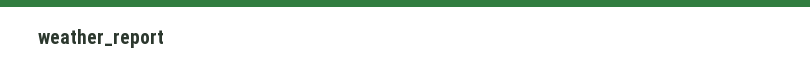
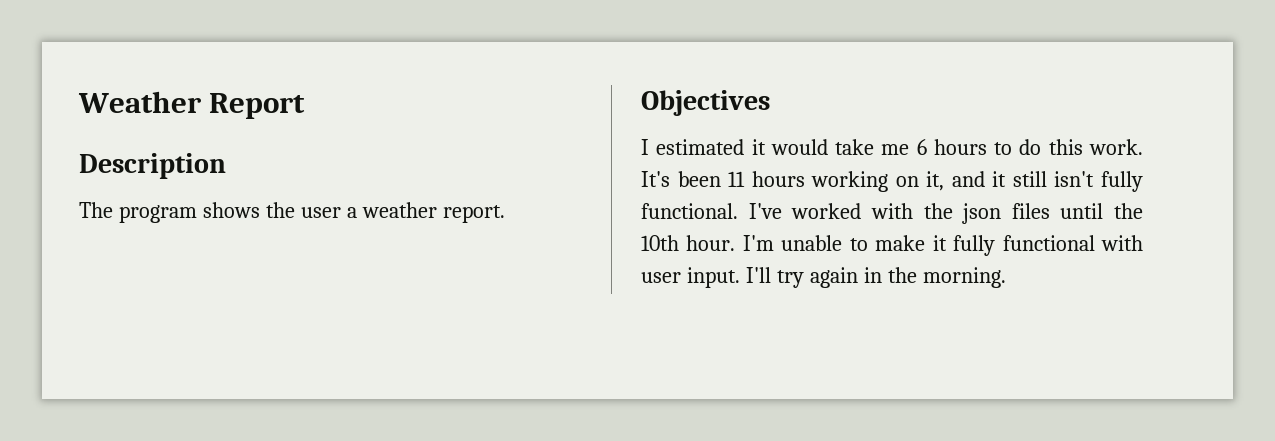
- weather_report
+ Weather Report
+ Description
+ The program shows the user a weather report.
+ Objectives
+ I estimated it would take me 6 hours to do this work. It's been 11 hours working on it, and it still isn't fully functional. I've worked with the json files until the 10th hour. I'm unable to make it fully functional with user input. I'll try again in the morning.

